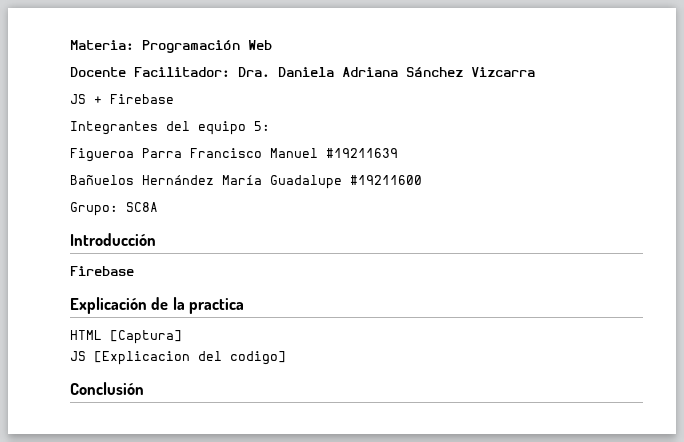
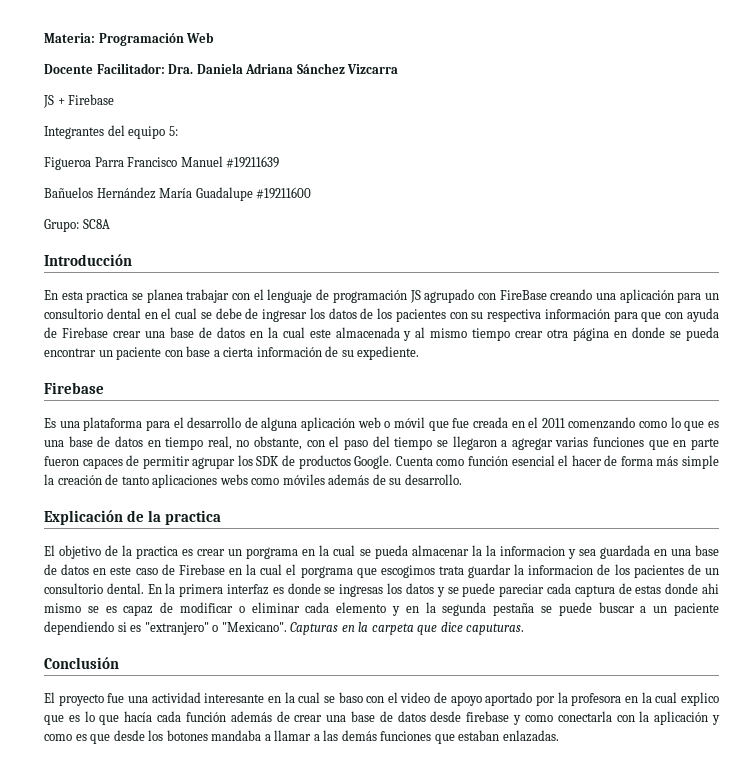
  Introducción
+ En esta practica se planea trabajar con el lenguaje de programación JS agrupado con FireBase creando una aplicación para un consultorio dental en el cual se debe de ingresar los datos de los pacientes con su respectiva información para que con ayuda de Firebase crear una base de datos en la cual este almacenada y al mismo tiempo crear otra página en donde se pueda encontrar un paciente con base a cierta información de su expediente.
  Firebase
+ Es una plataforma para el desarrollo de alguna aplicación web o móvil que fue creada en el 2011 comenzando como lo que es una base de datos en tiempo real, no obstante, con el paso del tiempo se llegaron a agregar varias funciones que en parte fueron capaces de permitir agrupar los SDK de productos Google. Cuenta como función esencial el hacer de forma más simple la creación de tanto aplicaciones webs como móviles además de su desarrollo.
  Explicación de la practica
- HTML [Captura]
- JS [Explicacion del codigo]
+ El objetivo de la practica es crear un porgrama en la cual se pueda almacenar la la informacion y sea guardada en una base de datos en este caso de Firebase en la cual el porgrama que escogimos trata guardar la informacion de los pacientes de un consultorio dental. En la primera interfaz es donde se ingresas los datos y se puede pareciar cada captura de estas donde ahi mismo se es capaz de modificar o eliminar cada elemento y en la segunda pestaña se puede buscar a un paciente dependiendo si es "extranjero" o "Mexicano". Capturas en la carpeta que dice caputuras.
  Conclusión
+ El proyecto fue una actividad interesante en la cual se baso con el video de apoyo aportado por la profesora en la cual explico que es lo que hacía cada función además de crear una base de datos desde firebase y como conectarla con la aplicación y como es que desde los botones mandaba a llamar a las demás funciones que estaban enlazadas.

